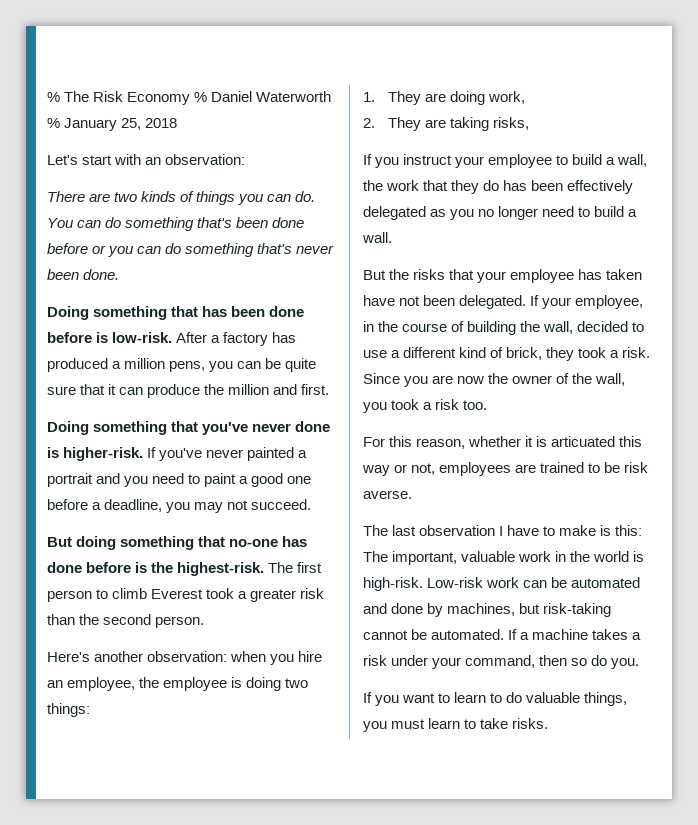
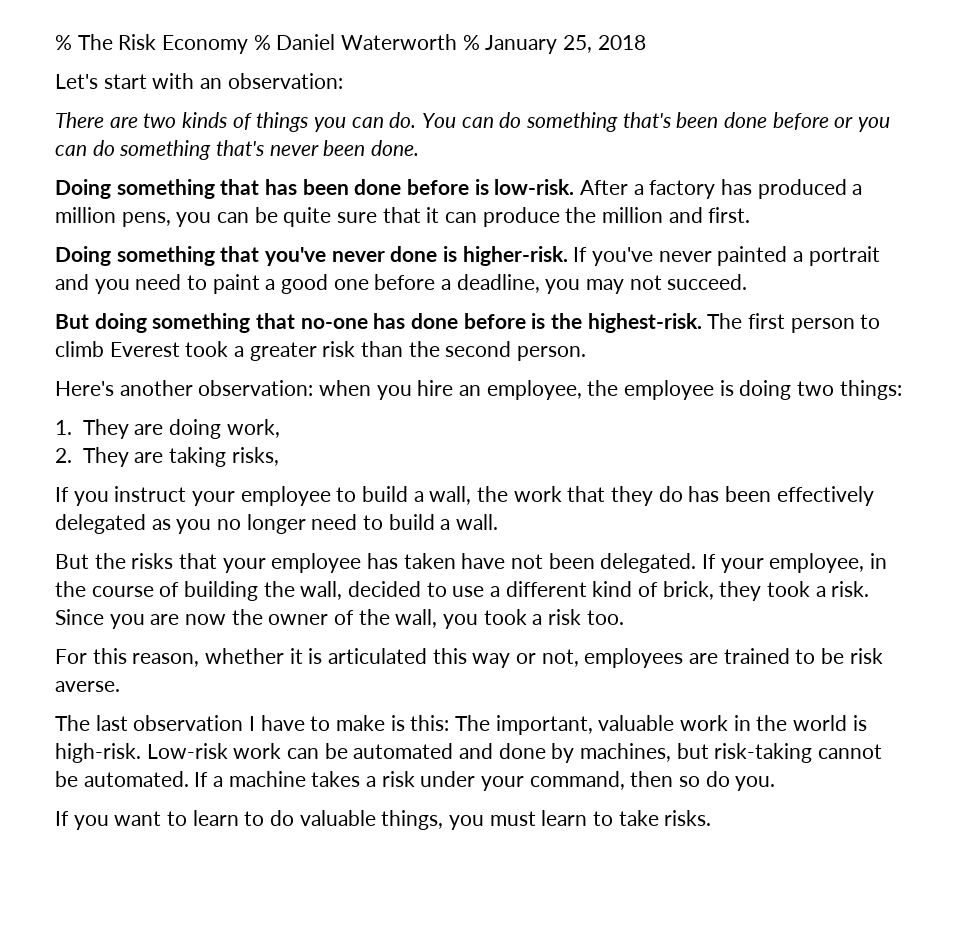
- For this reason, whether it is articuated this way or not, employees are trained to be risk averse.
+ For this reason, whether it is articulated this way or not, employees are trained to be risk averse.

